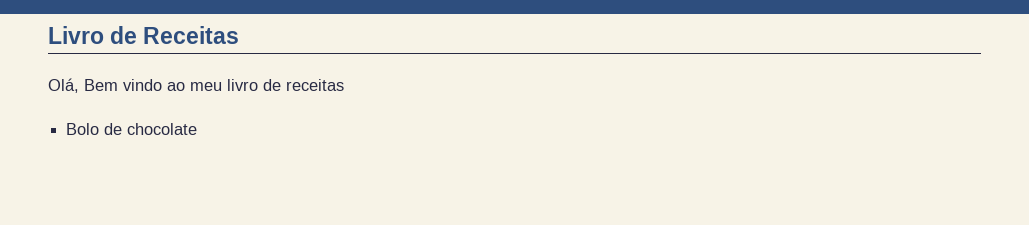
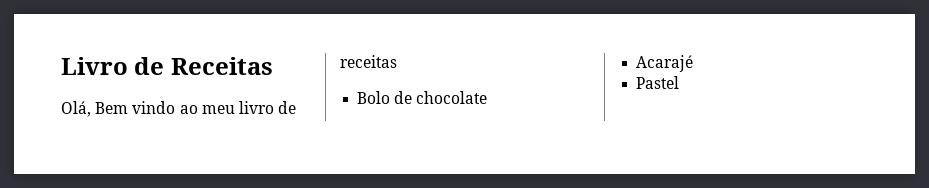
+ Acarajé
+ Pastel

